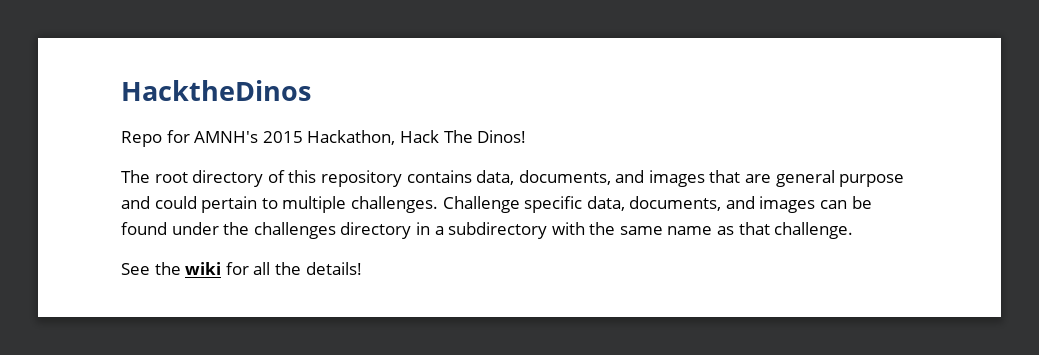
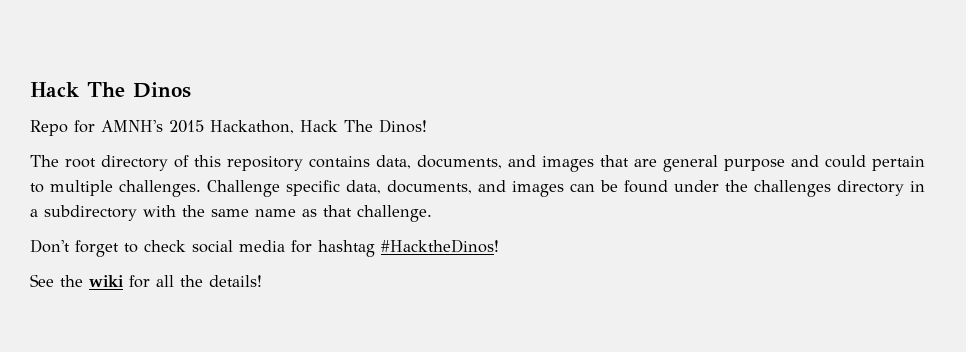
- HacktheDinos
+ Hack The Dinos
+ Don't forget to check social media for hashtag #HacktheDinos!

